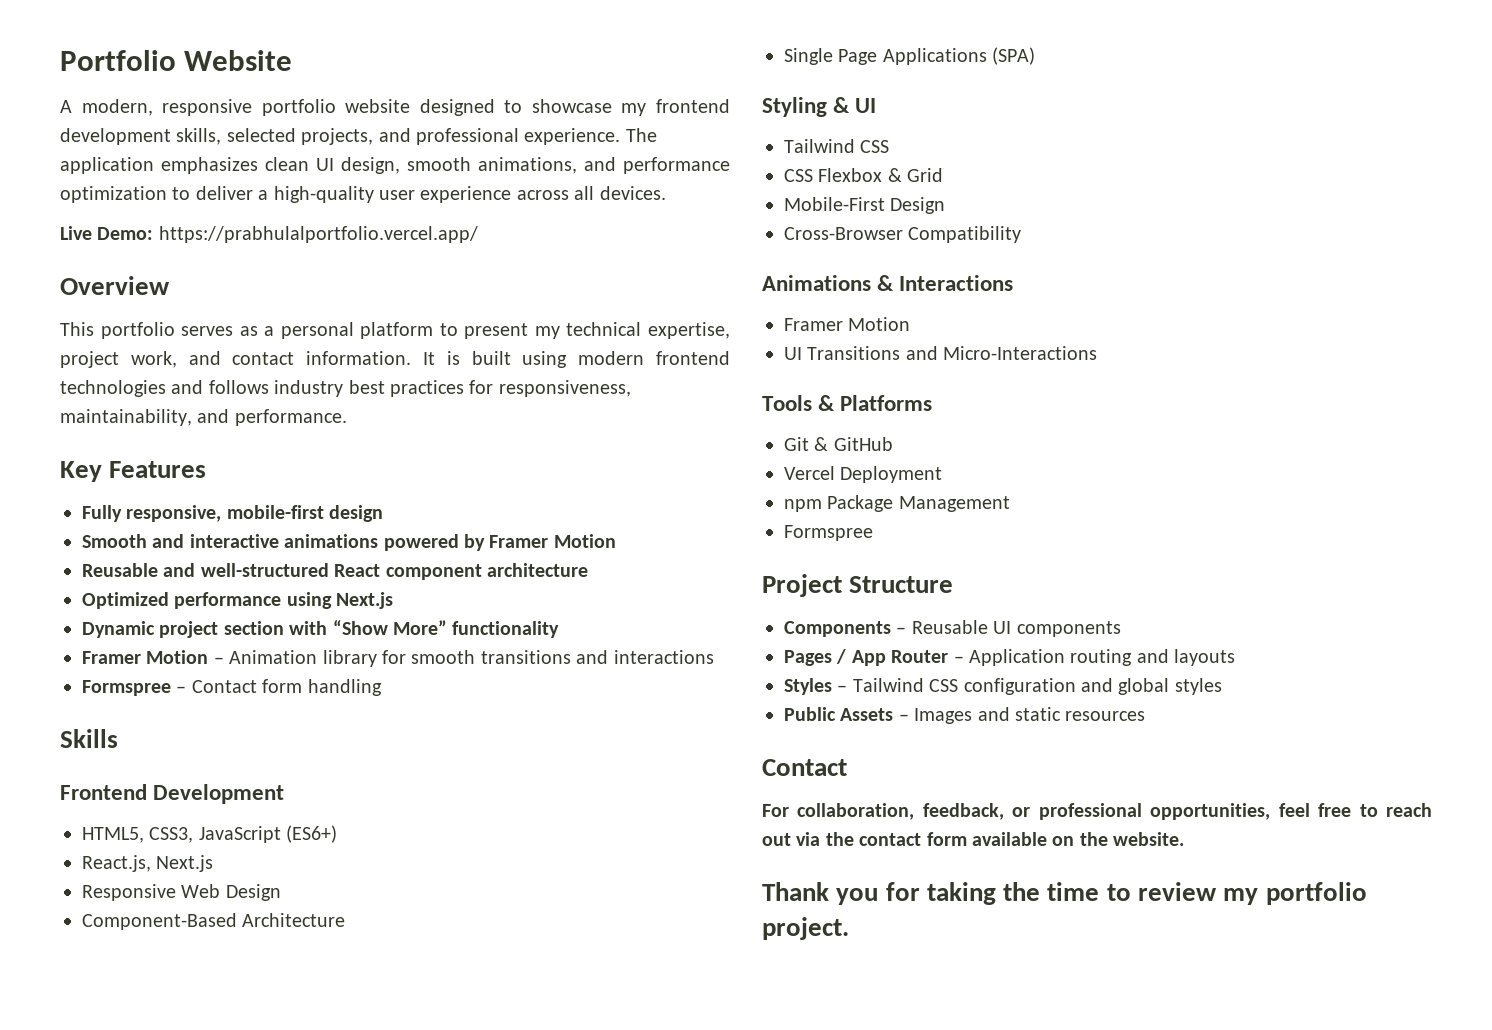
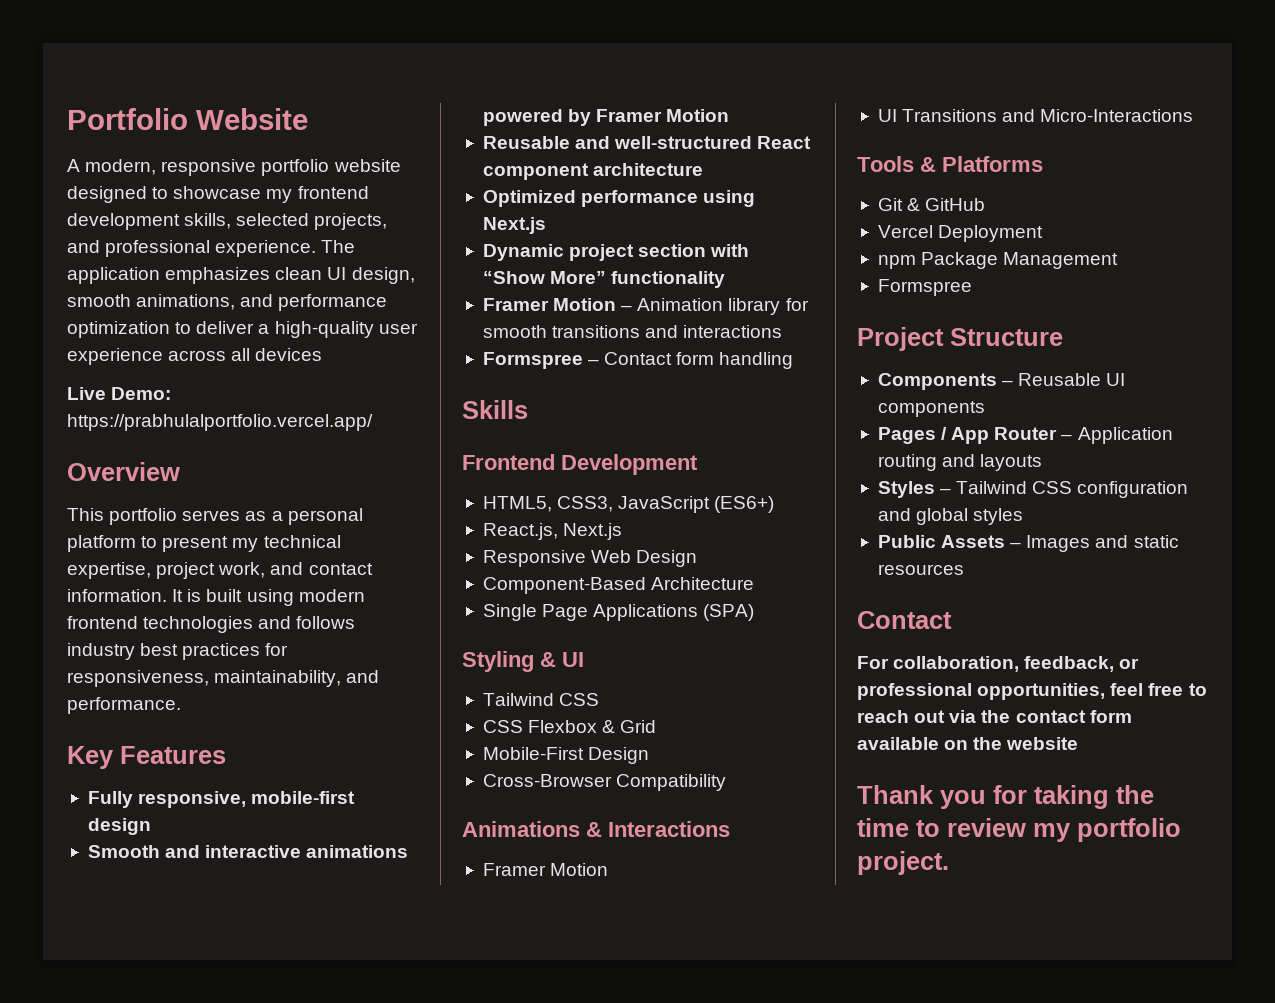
- The application emphasizes clean UI design, smooth animations, and performance optimization to deliver a high-quality user experience across all devices.
+ The application emphasizes clean UI design, smooth animations, and performance optimization to deliver a high-quality user experience across all devices
- For collaboration, feedback, or professional opportunities, feel free to reach out via the contact form available on the website.
+ For collaboration, feedback, or professional opportunities, feel free to reach out via the contact form available on the website

